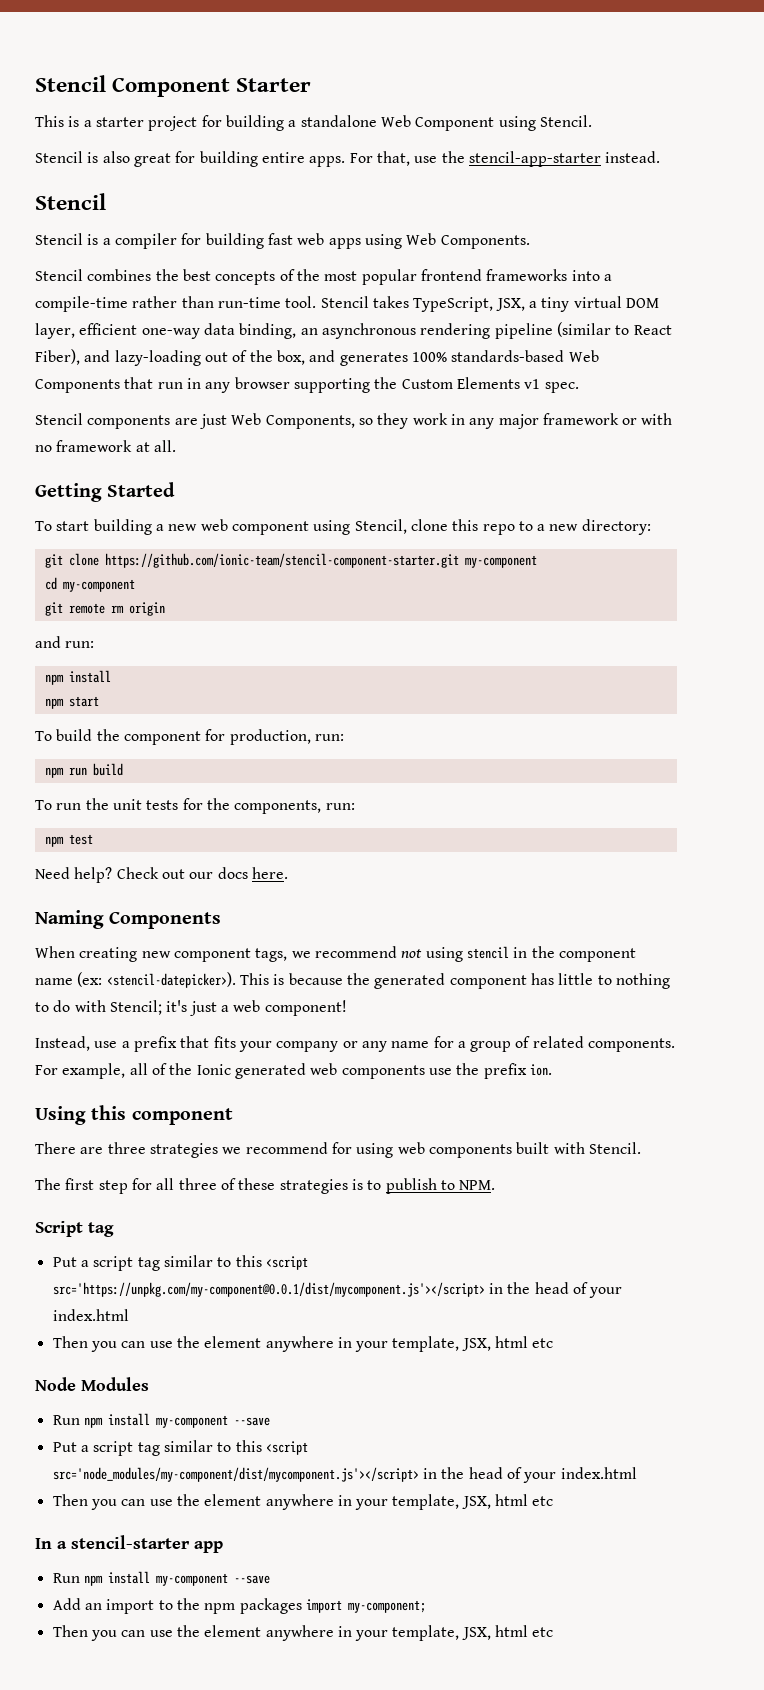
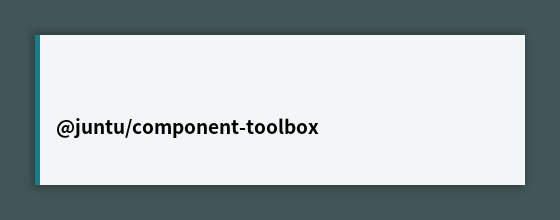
- Stencil Component Starter
- This is a starter project for building a standalone Web Component using Stencil.
- Stencil is also great for building entire apps. For that, use the stencil-app-starter instead.
- Stencil
- Stencil is a compiler for building fast web apps using Web Components.
- Stencil combines the best concepts of the most popular frontend frameworks into a compile-time rather than run-time tool. Stencil takes TypeScript, JSX, a tiny virtual DOM layer, efficient one-way data binding, an asynchronous rendering pipeline (similar to React Fiber), and lazy-loading out of the box, and generates 100% standards-based Web Components that run in any browser supporting the Custom Elements v1 spec.
- Stencil components are just Web Components, so they work in any major framework or with no framework at all.
- Getting Started
- To start building a new web component using Stencil, clone this repo to a new directory:
- git clone https://github.com/ionic-team/stencil-component-starter.git my-component
- cd my-component
- git remote rm origin
- and run:
- npm install
- npm start
- To build the component for production, run:
- npm run build
- To run the unit tests for the components, run:
- npm test
- Need help? Check out our docs here.
- Naming Components
- When creating new component tags, we recommend not using stencil in the component name (ex: <stencil-datepicker>). This is because the generated component has little to nothing to do with Stencil; it's just a web component!
- Instead, use a prefix that fits your company or any name for a group of related components. For example, all of the Ionic generated web components use the prefix ion.
- Using this component
- There are three strategies we recommend for using web components built with Stencil.
- The first step for all three of these strategies is to publish to NPM.
- Script tag
- Put a script tag similar to this <script src='https://unpkg.com/my-component@0.0.1/dist/mycomponent.js'></script> in the head of your index.html
- Then you can use the element anywhere in your template, JSX, html etc
- Node Modules
- Run npm install my-component --save
- Put a script tag similar to this <script src='node_modules/my-component/dist/mycomponent.js'></script> in the head of your index.html
- Then you can use the element anywhere in your template, JSX, html etc
- In a stencil-starter app
- Run npm install my-component --save
- Add an import to the npm packages import my-component;
- Then you can use the element anywhere in your template, JSX, html etc
+ @juntu/component-toolbox

